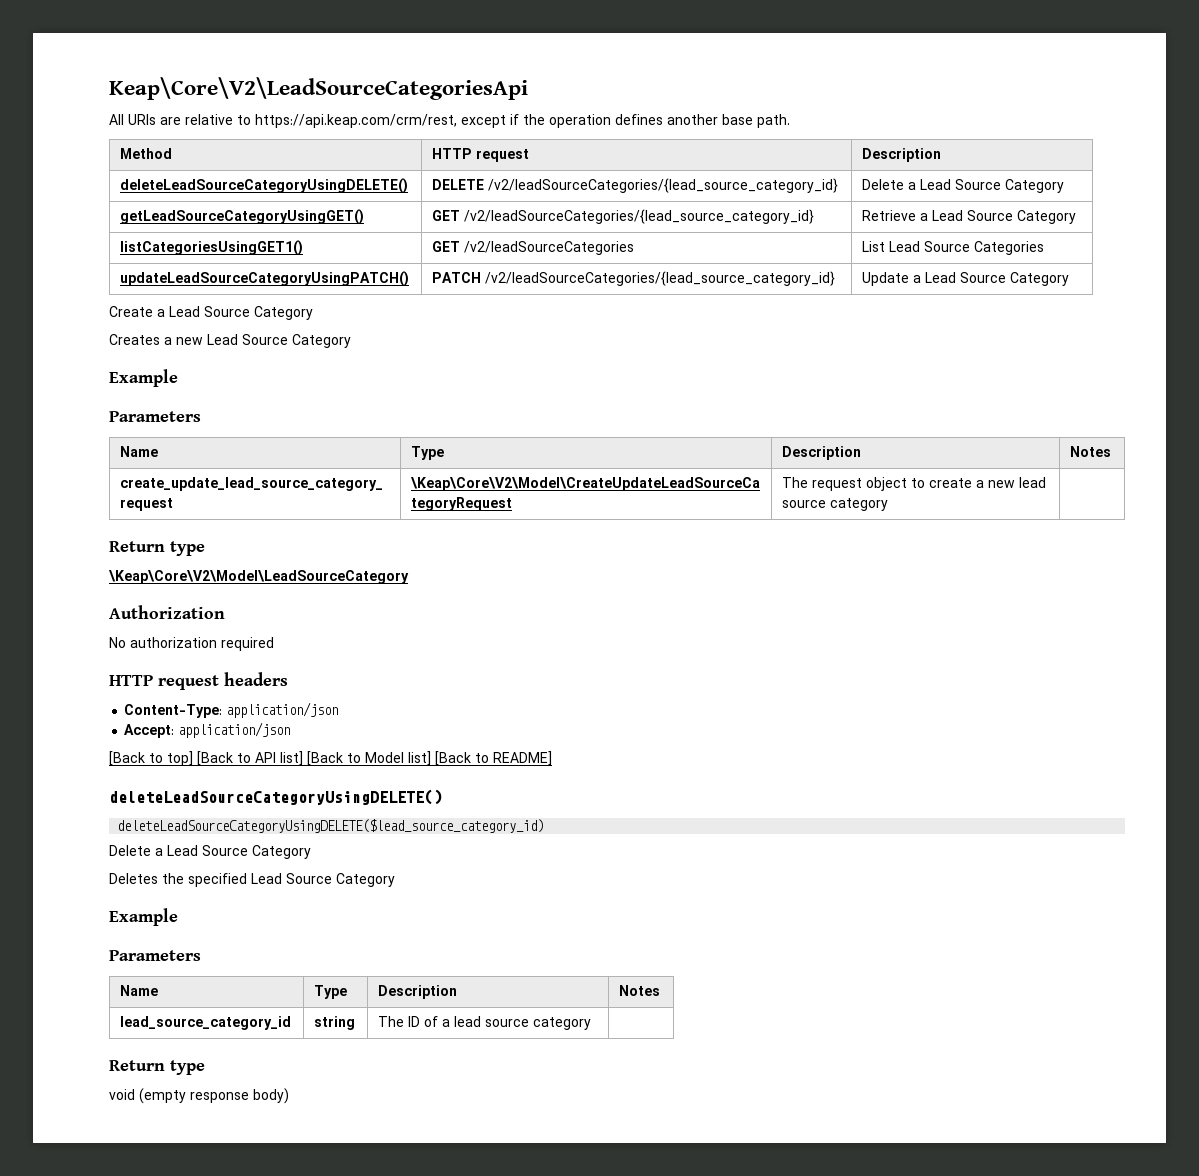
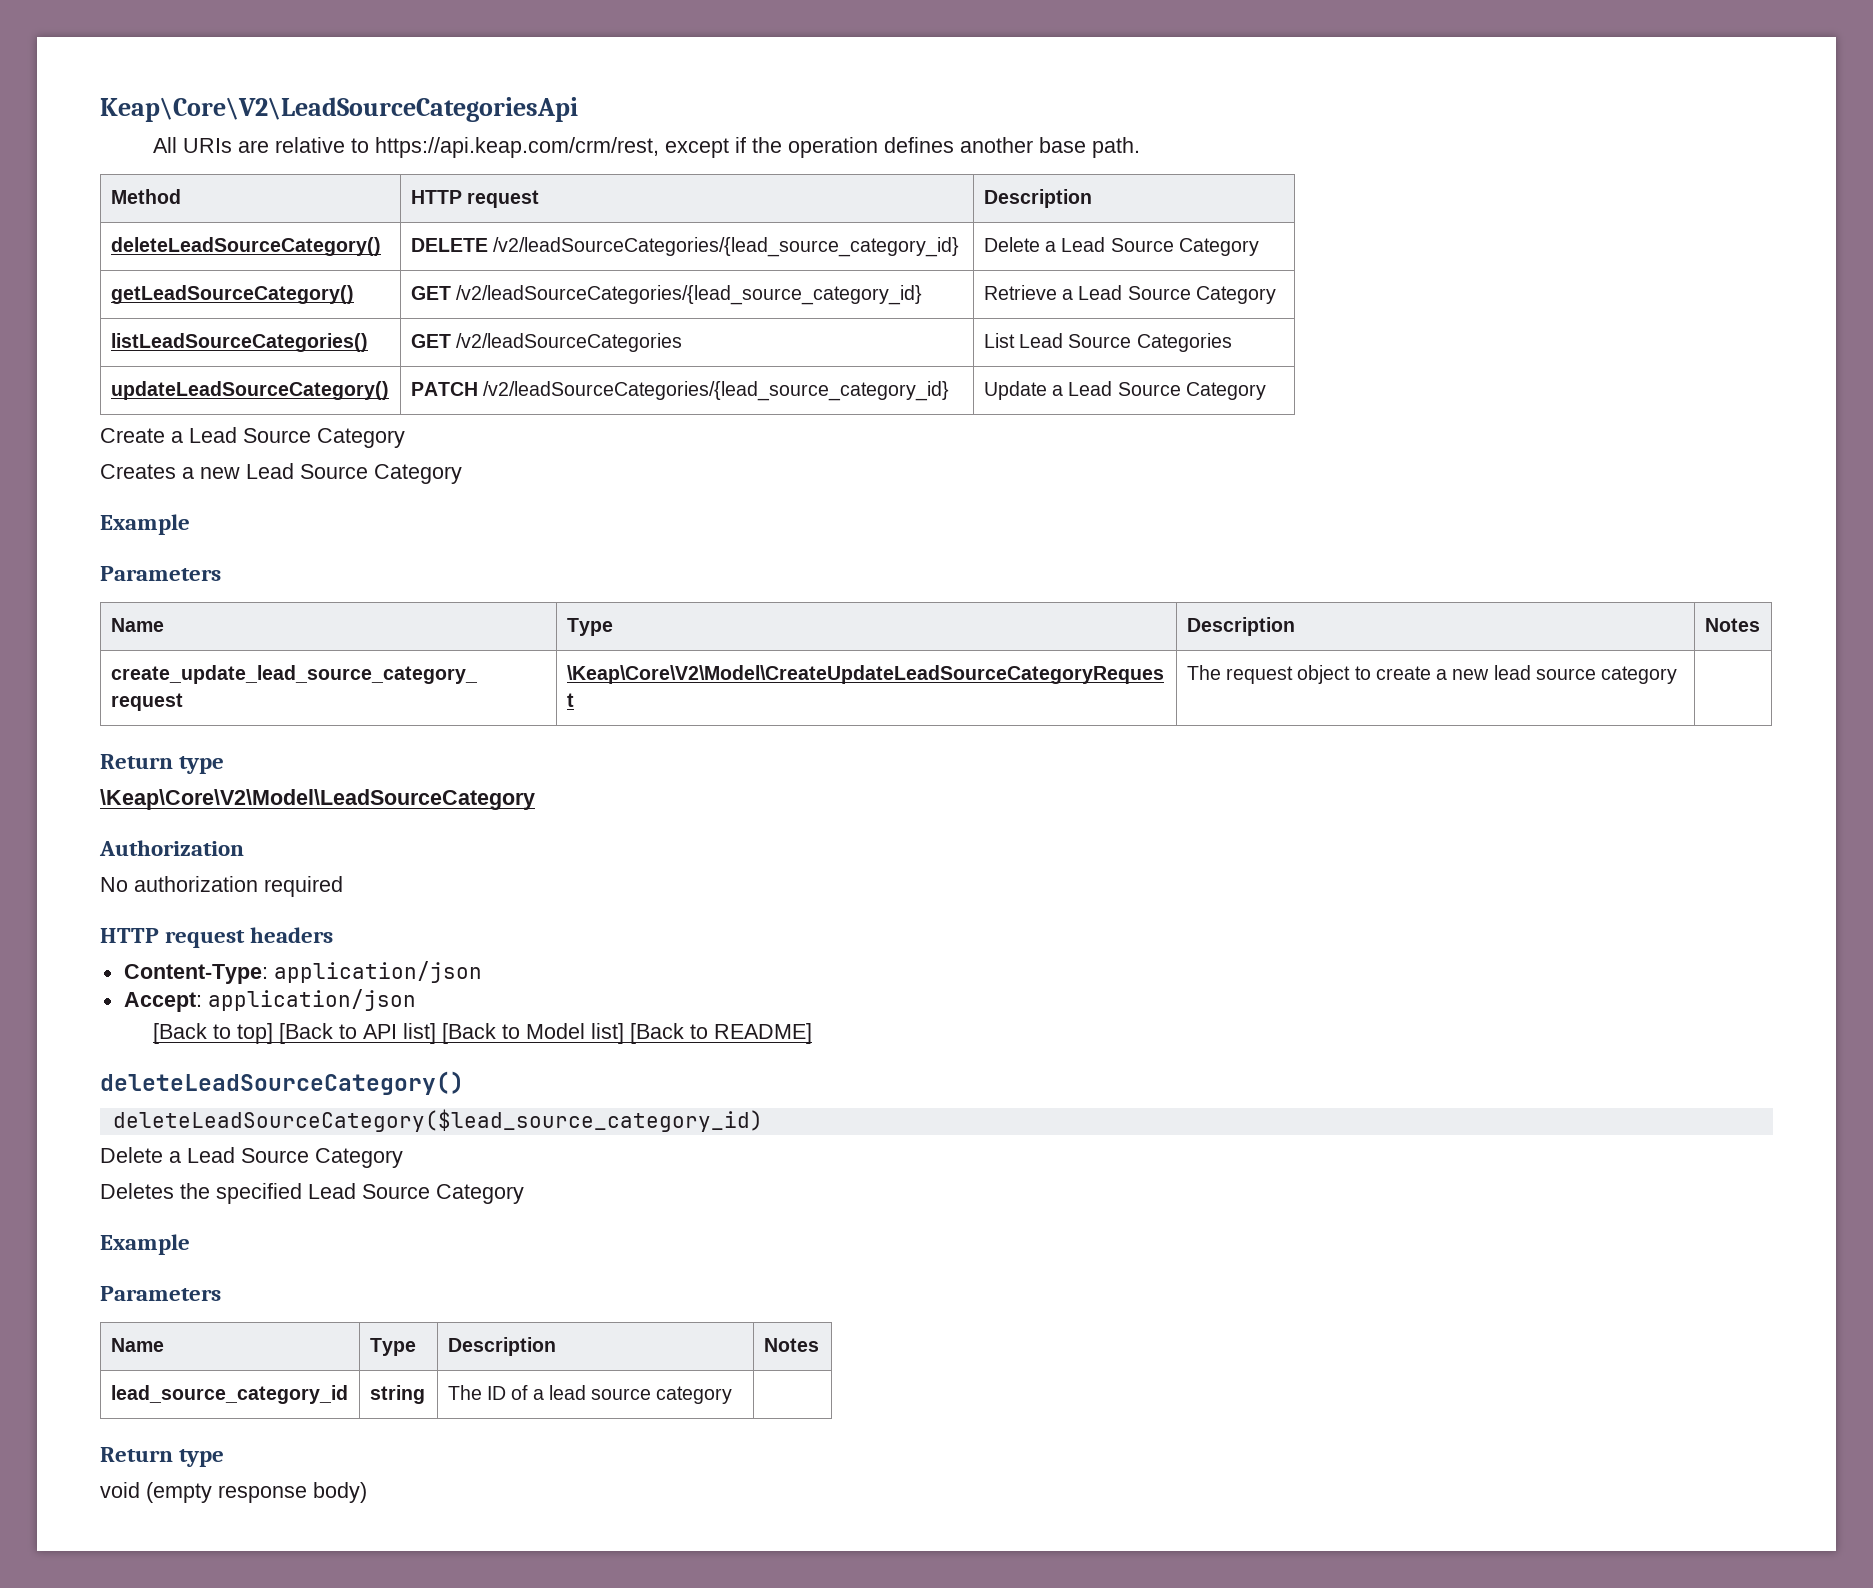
- deleteLeadSourceCategoryUsingDELETE() | DELETE /v2/leadSourceCategories/{lead_source_category_id} | Delete a Lead Source Category
+ deleteLeadSourceCategory() | DELETE /v2/leadSourceCategories/{lead_source_category_id} | Delete a Lead Source Category
- getLeadSourceCategoryUsingGET() | GET /v2/leadSourceCategories/{lead_source_category_id} | Retrieve a Lead Source Category
+ getLeadSourceCategory() | GET /v2/leadSourceCategories/{lead_source_category_id} | Retrieve a Lead Source Category
- listCategoriesUsingGET1() | GET /v2/leadSourceCategories | List Lead Source Categories
+ listLeadSourceCategories() | GET /v2/leadSourceCategories | List Lead Source Categories
- updateLeadSourceCategoryUsingPATCH() | PATCH /v2/leadSourceCategories/{lead_source_category_id} | Update a Lead Source Category
+ updateLeadSourceCategory() | PATCH /v2/leadSourceCategories/{lead_source_category_id} | Update a Lead Source Category
  [Back to top] [Back to API list] [Back to Model list] [Back to README]
- deleteLeadSourceCategoryUsingDELETE()
- deleteLeadSourceCategoryUsingDELETE($lead_source_category_id)
+ deleteLeadSourceCategory()
+ deleteLeadSourceCategory($lead_source_category_id)

